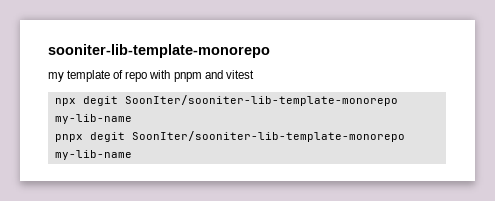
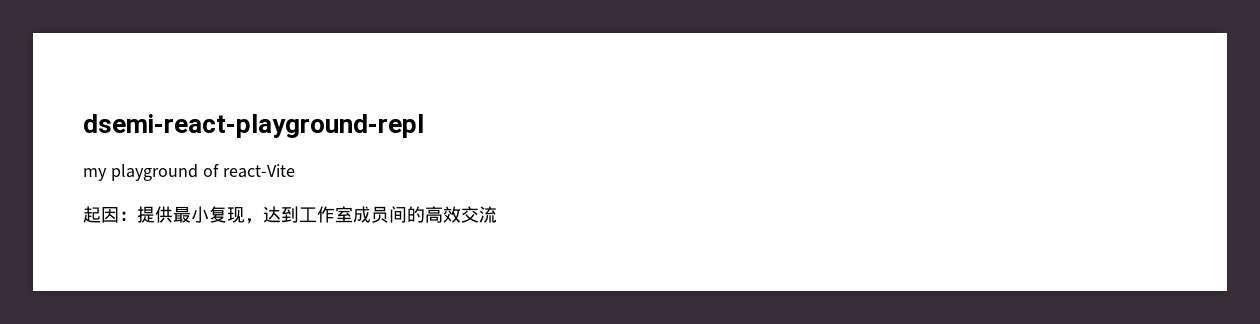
- sooniter-lib-template-monorepo
+ dsemi-react-playground-repl
- my template of repo with pnpm and vitest
- npx degit SoonIter/sooniter-lib-template-monorepo my-lib-name
- pnpx degit SoonIter/sooniter-lib-template-monorepo my-lib-name
+ my playground of react-Vite
+ 起因：提供最小复现，达到工作室成员间的高效交流

